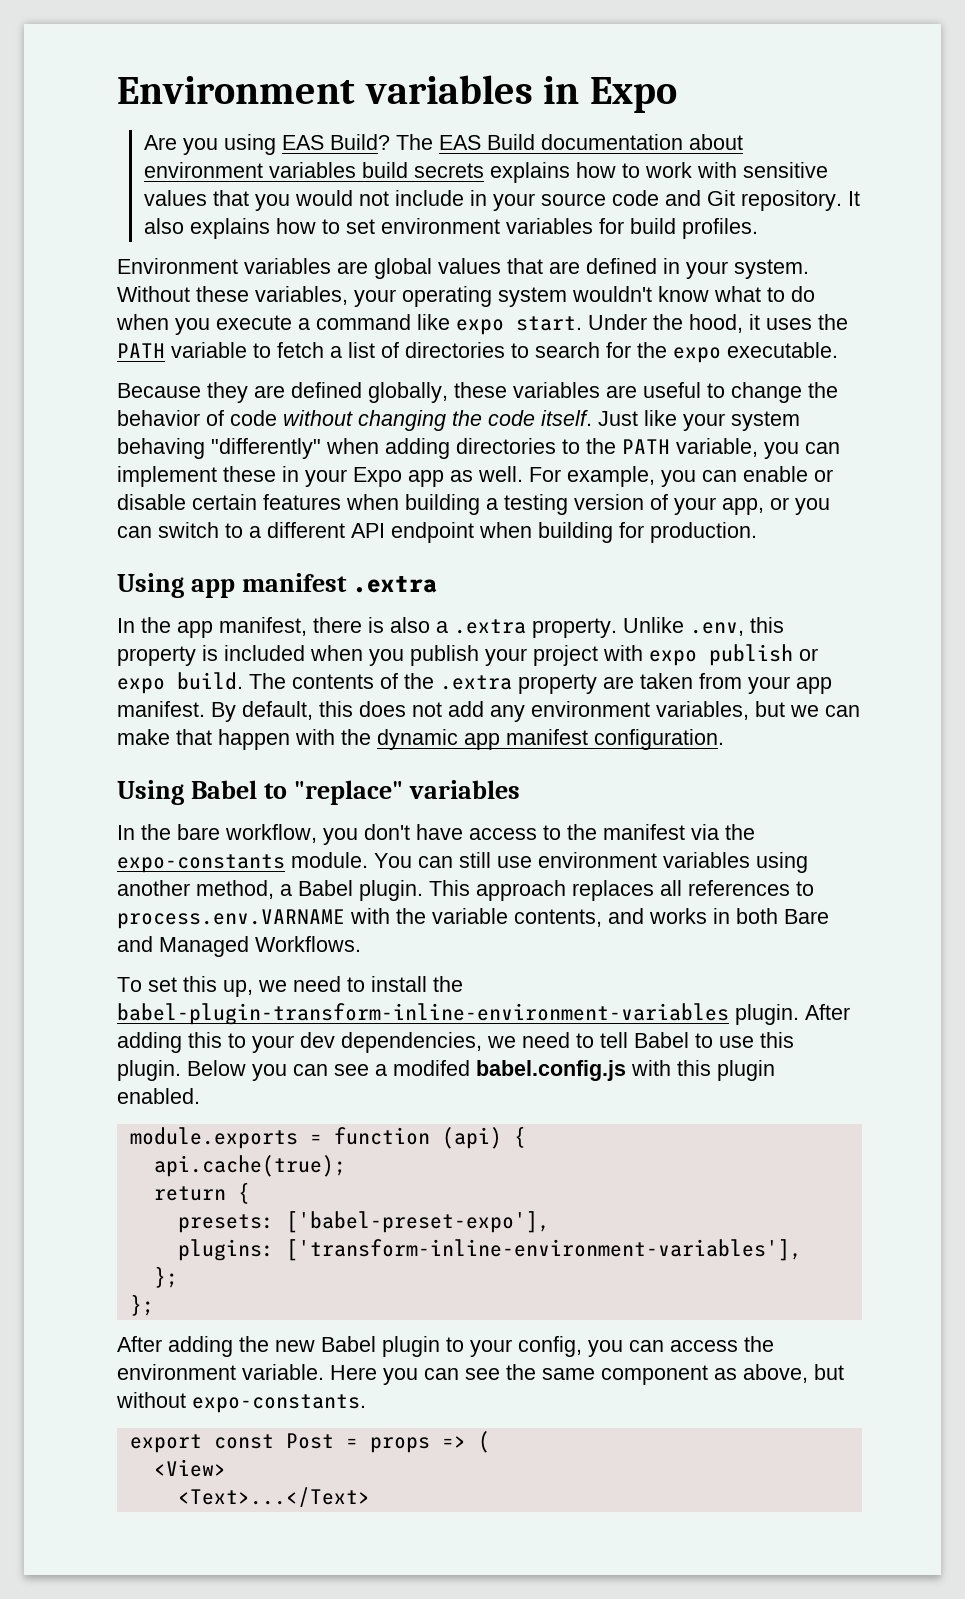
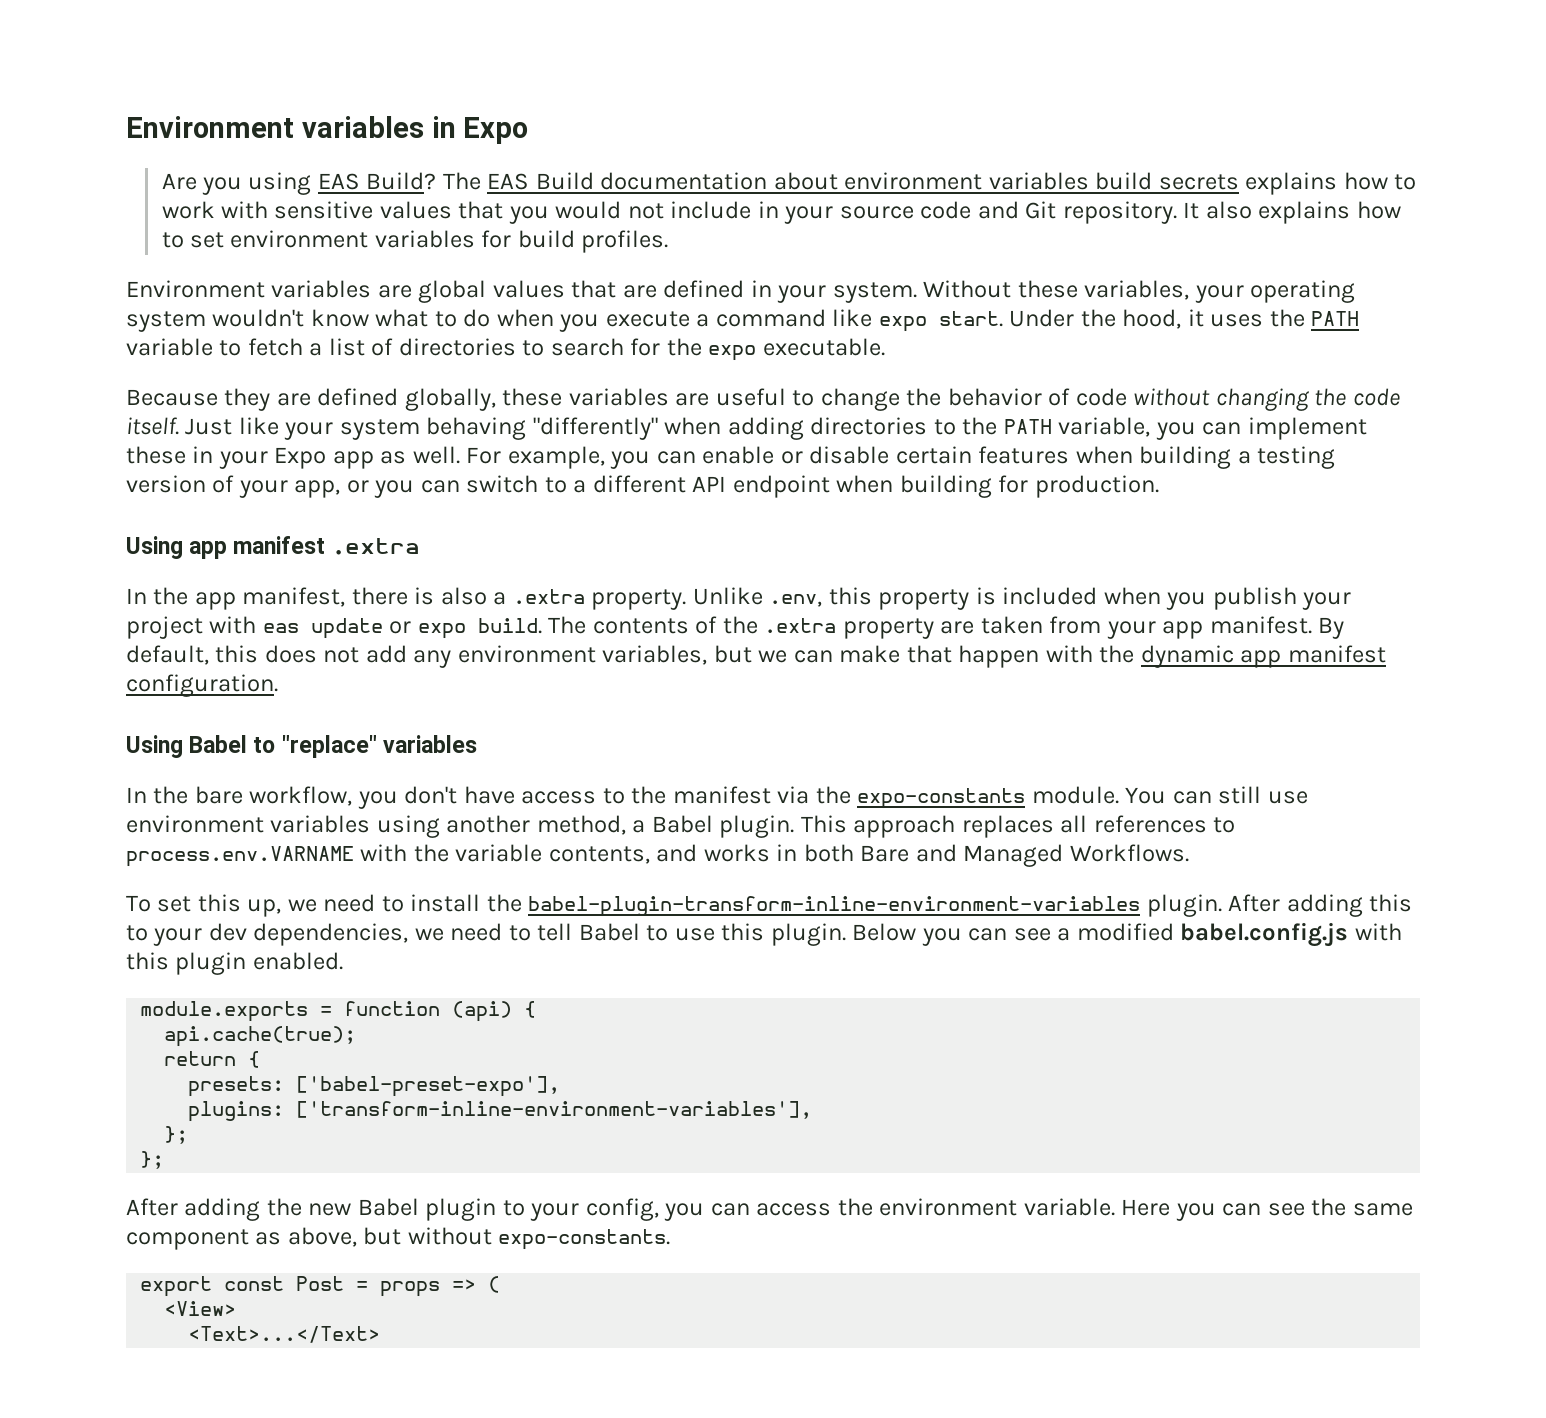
- Unlike .env, this property is included when you publish your project with expo publish or expo build.
+ Unlike .env, this property is included when you publish your project with eas update or expo build.
- Below you can see a modifed babel.config.js with this plugin enabled.
+ Below you can see a modified babel.config.js with this plugin enabled.

